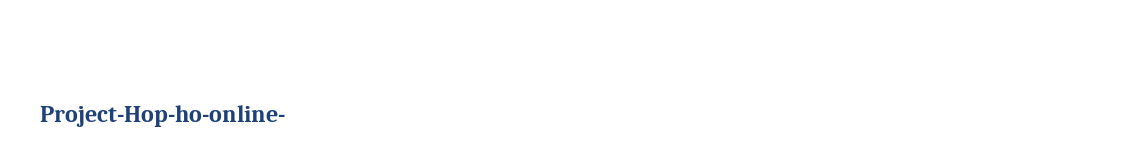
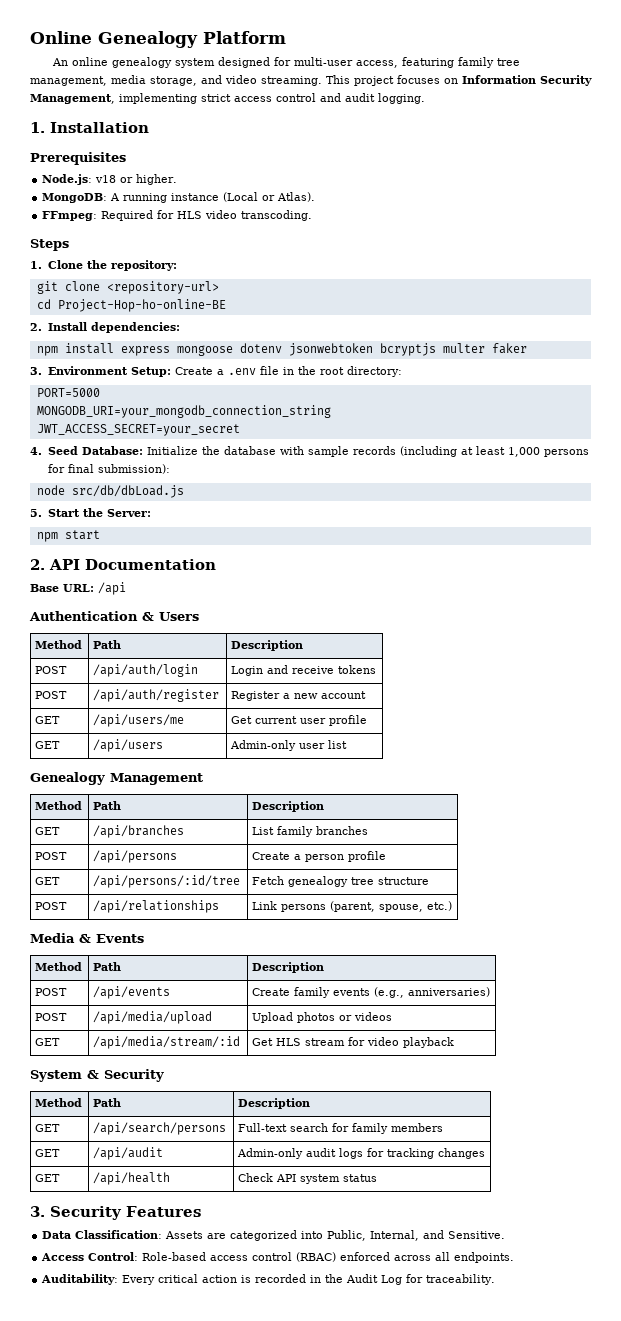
- Project-Hop-ho-online-
+ Online Genealogy Platform
+ An online genealogy system designed for multi-user access, featuring family tree management, media storage, and video streaming. This project focuses on Information Security Management, implementing strict access control and audit logging.
+ 1. Installation
+ Prerequisites
+ Node.js: v18 or higher.
+ MongoDB: A running instance (Local or Atlas).
+ FFmpeg: Required for HLS video transcoding.
+ Steps
+ 1. Clone the repository:
+ git clone <repository-url>
+ cd Project-Hop-ho-online-BE
+ 2. Install dependencies:
+ npm install express mongoose dotenv jsonwebtoken bcryptjs multer faker
+ 3. Environment Setup: Create a .env file in the root directory:
+ PORT=5000
+ MONGODB_URI=your_mongodb_connection_string
+ JWT_ACCESS_SECRET=your_secret
+ 4. Seed Database: Initialize the database with sample records (including at least 1,000 persons for final submission):
+ node src/db/dbLoad.js
+ 5. Start the Server:
+ npm start
+ 2. API Documentation
+ Base URL: /api
+ Authentication & Users
+ Method | Path | Description
+ POST | /api/auth/login | Login and receive tokens
+ POST | /api/auth/register | Register a new account
+ GET | /api/users/me | Get current user profile
+ GET | /api/users | Admin-only user list
+ Genealogy Management
+ Method | Path | Description
+ GET | /api/branches | List family branches
+ POST | /api/persons | Create a person profile
+ GET | /api/persons/:id/tree | Fetch genealogy tree structure
+ POST | /api/relationships | Link persons (parent, spouse, etc.)
+ Media & Events
+ Method | Path | Description
+ POST | /api/events | Create family events (e.g., anniversaries)
+ POST | /api/media/upload | Upload photos or videos
+ GET | /api/media/stream/:id | Get HLS stream for video playback
+ System & Security
+ Method | Path | Description
+ GET | /api/search/persons | Full-text search for family members
+ GET | /api/audit | Admin-only audit logs for tracking changes
+ GET | /api/health | Check API system status
+ 3. Security Features
+ Data Classification: Assets are categorized into Public, Internal, and Sensitive.
+ Access Control: Role-based access control (RBAC) enforced across all endpoints.
+ Auditability: Every critical action is recorded in the Audit Log for traceability.

